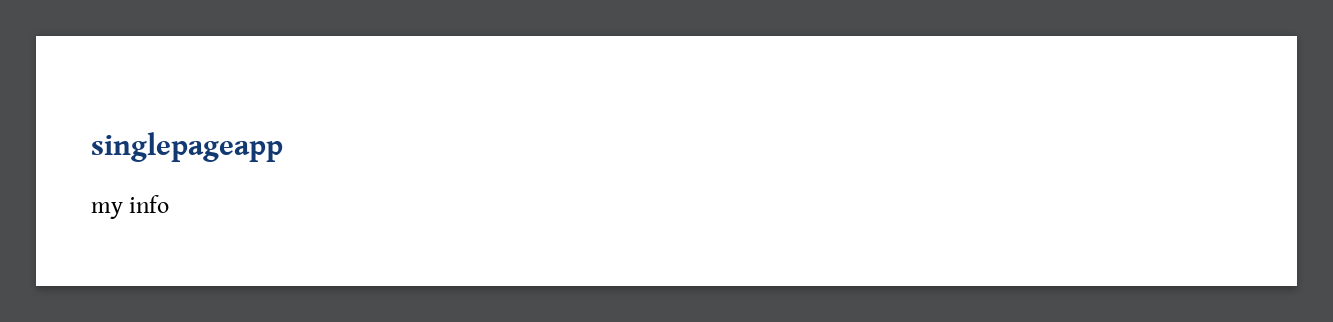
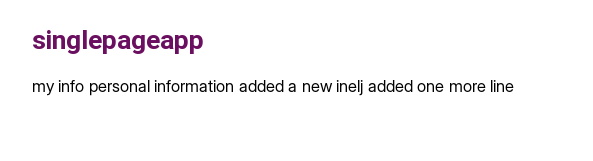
- my info
+ my info personal information added a new inelj added one more line

